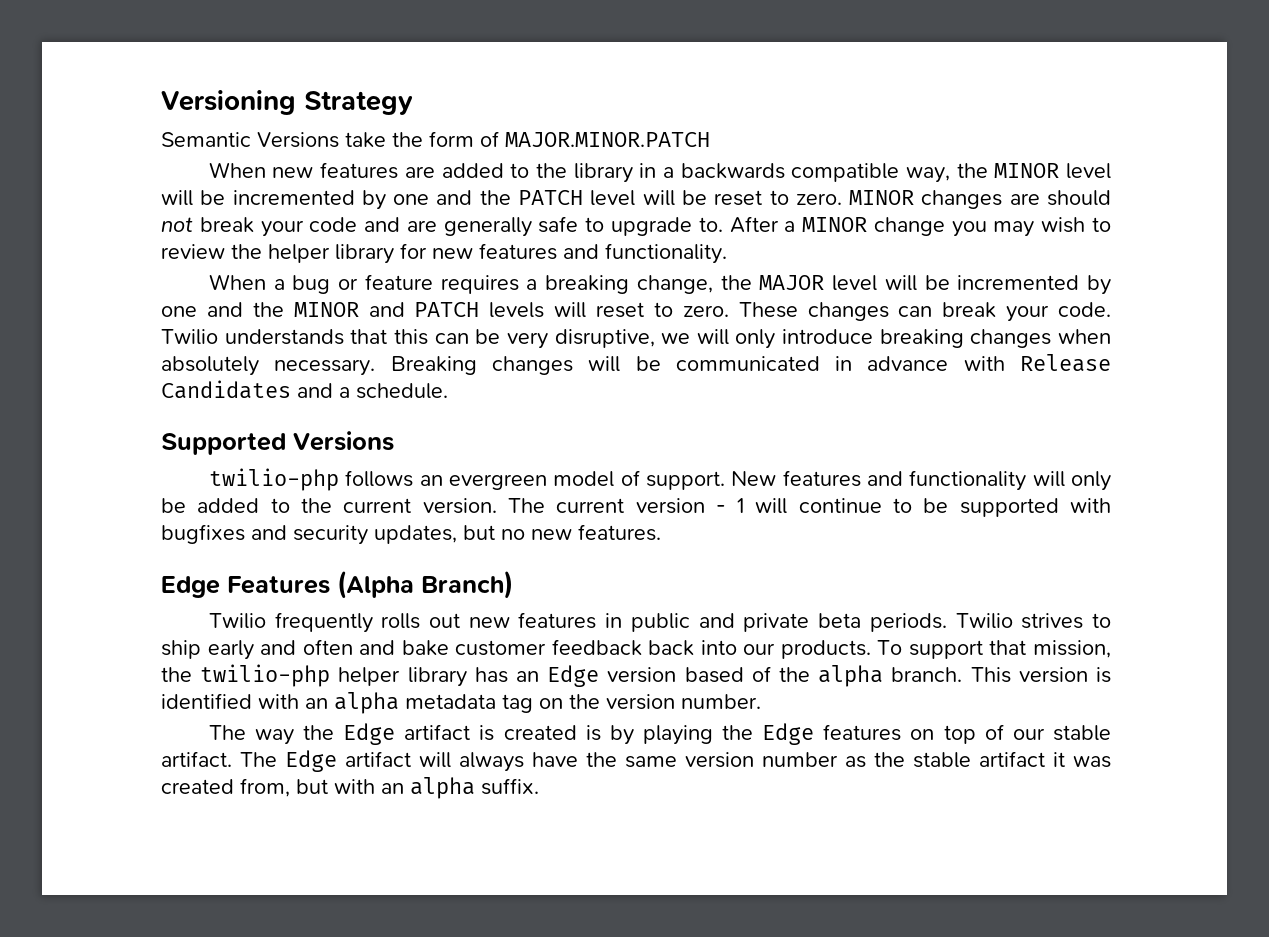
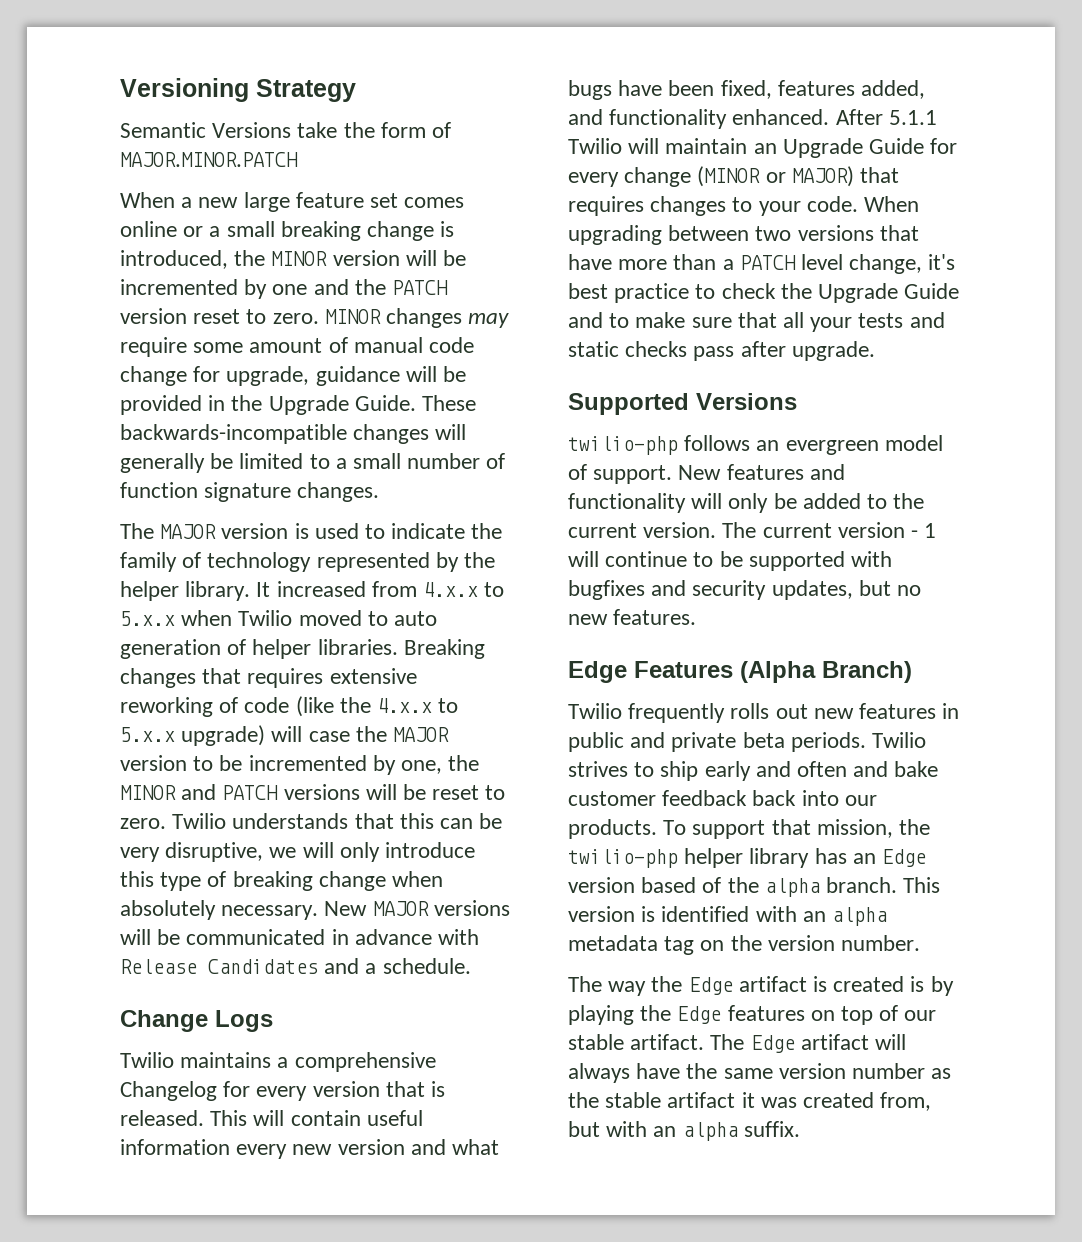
- When new features are added to the library in a backwards compatible way, the MINOR level will be incremented by one and the PATCH level will be reset to zero.
+ When a new large feature set comes online or a small breaking change is introduced, the MINOR version will be incremented by one and the PATCH version reset to zero. MINOR changes may require some amount of manual code change for upgrade, guidance will be provided in the Upgrade Guide. These backwards-incompatible changes will generally be limited to a small number of function signature changes.
+ The MAJOR version is used to indicate the family of technology represented by the helper library. It increased from 4.x.x to 5.x.x when Twilio moved to auto generation of helper libraries. Breaking changes that requires extensive reworking of code (like the 4.x.x to 5.x.x upgrade) will case the MAJOR version to be incremented by one, the MINOR and PATCH versions will be reset to zero.
- MINOR changes are should not break your code and are generally safe to upgrade to. After a MINOR change you may wish to review the helper library for new features and functionality.
- When a bug or feature requires a breaking change, the MAJOR level will be incremented by one and the MINOR and PATCH levels will reset to zero. These changes can break your code.
- Twilio understands that this can be very disruptive, we will only introduce breaking changes when absolutely necessary. Breaking changes will be communicated in advance with Release Candidates and a schedule.
+ Twilio understands that this can be very disruptive, we will only introduce this type of breaking change when absolutely necessary. New MAJOR versions will be communicated in advance with Release Candidates and a schedule.
+ Change Logs
+ Twilio maintains a comprehensive Changelog for every version that is released. This will contain useful information every new version and what bugs have been fixed, features added, and functionality enhanced. After 5.1.1 Twilio will maintain an Upgrade Guide for every change (MINOR or MAJOR) that requires changes to your code. When upgrading between two versions that have more than a PATCH level change, it's best practice to check the Upgrade Guide and to make sure that all your tests and static checks pass after upgrade.

